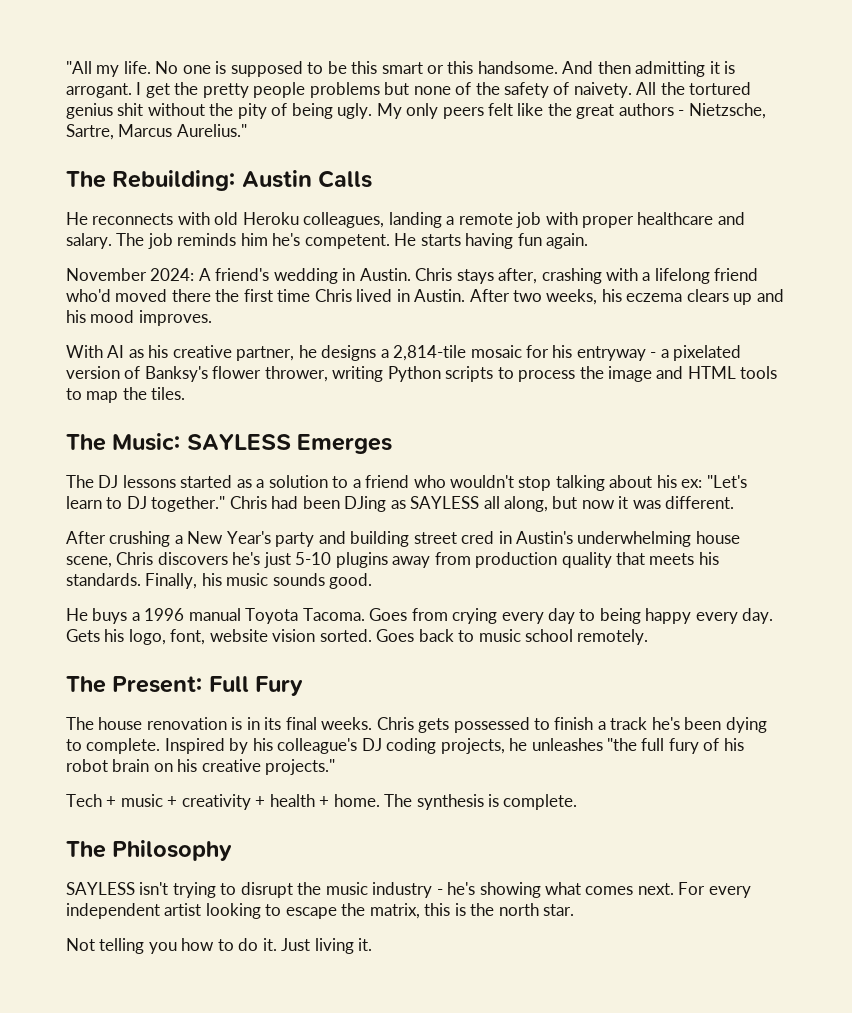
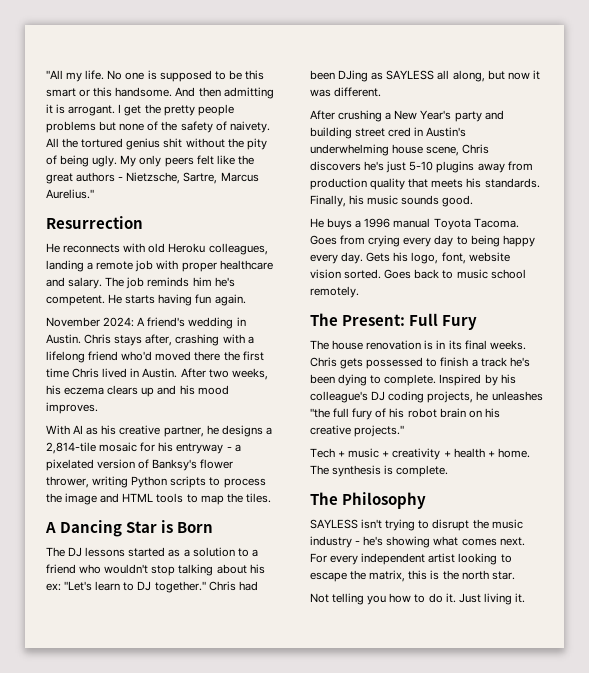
- The Rebuilding: Austin Calls
+ Resurrection
- The Music: SAYLESS Emerges
+ A Dancing Star is Born

